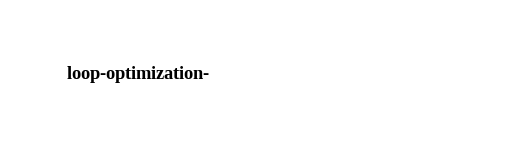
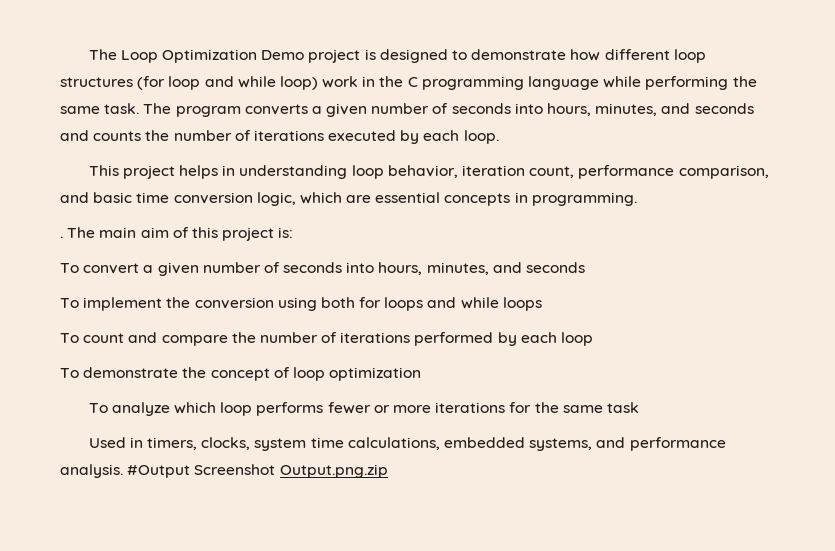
- loop-optimization-
+ The Loop Optimization Demo project is designed to demonstrate how different loop structures (for loop and while loop) work in the C programming language while performing the same task. The program converts a given number of seconds into hours, minutes, and seconds and counts the number of iterations executed by each loop.
+ This project helps in understanding loop behavior, iteration count, performance comparison, and basic time conversion logic, which are essential concepts in programming.
+ . The main aim of this project is:
+ To convert a given number of seconds into hours, minutes, and seconds
+ To implement the conversion using both for loops and while loops
+ To count and compare the number of iterations performed by each loop
+ To demonstrate the concept of loop optimization
+ To analyze which loop performs fewer or more iterations for the same task
+ Used in timers, clocks, system time calculations, embedded systems, and performance analysis. #Output Screenshot Output.png.zip

